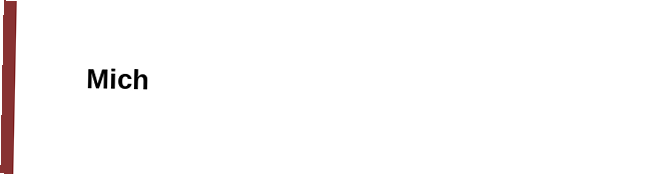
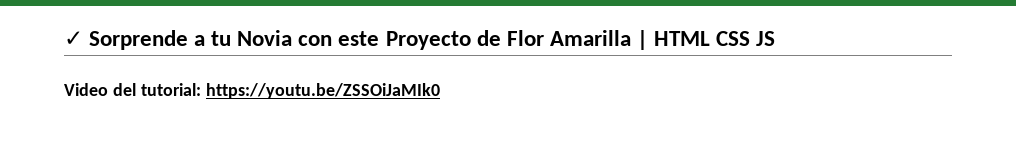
- Mich
+ ✓ Sorprende a tu Novia con este Proyecto de Flor Amarilla | HTML CSS JS
+ Video del tutorial: https://youtu.be/ZSSOiJaMIk0

